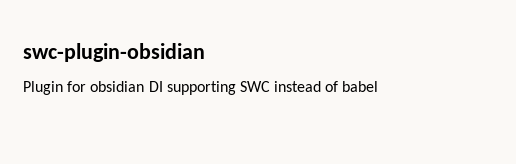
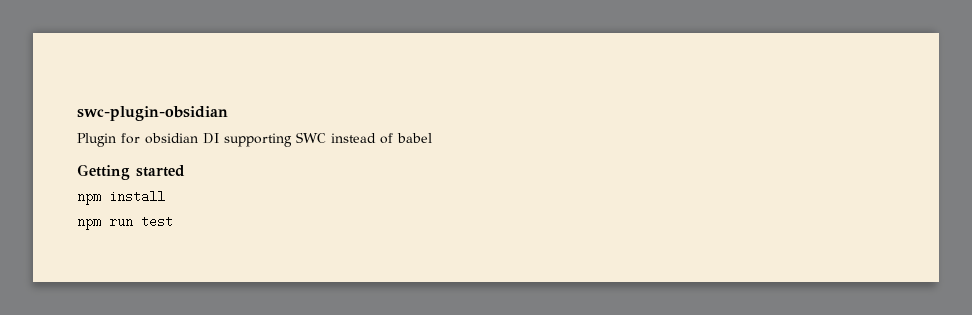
+ Getting started
+ npm install
+ npm run test

